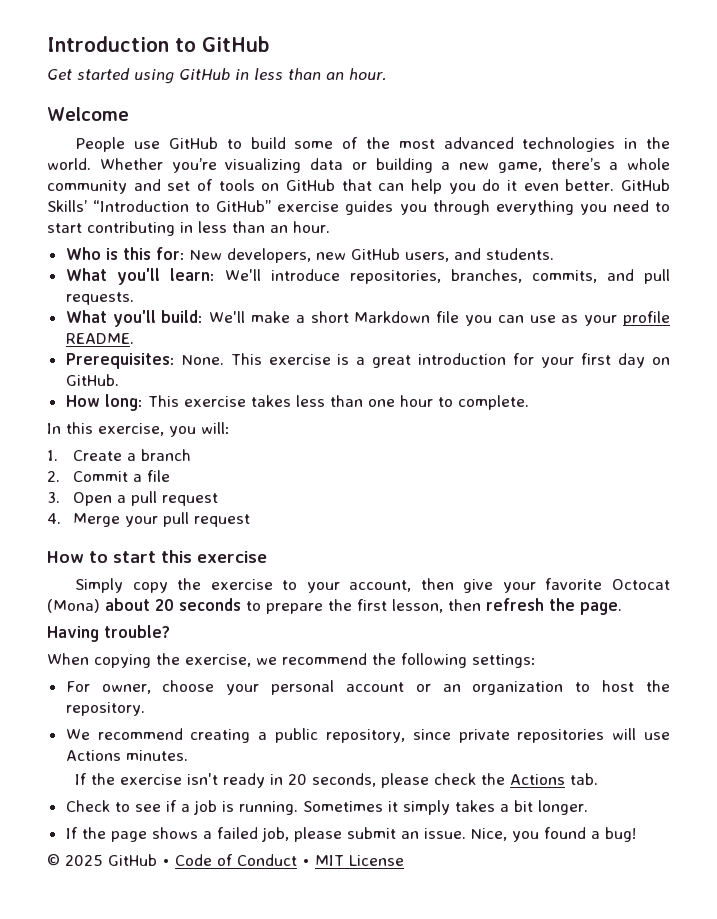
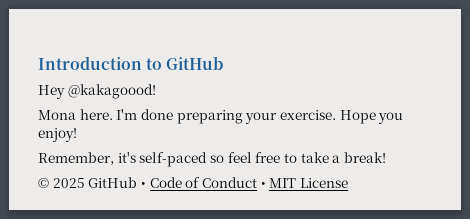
- Get started using GitHub in less than an hour.
- Welcome
- People use GitHub to build some of the most advanced technologies in the world. Whether you’re visualizing data or building a new game, there’s a whole community and set of tools on GitHub that can help you do it even better. GitHub Skills’ “Introduction to GitHub” exercise guides you through everything you need to start contributing in less than an hour.
- Who is this for: New developers, new GitHub users, and students.
- What you'll learn: We'll introduce repositories, branches, commits, and pull requests.
- What you'll build: We'll make a short Markdown file you can use as your profile README.
- Prerequisites: None. This exercise is a great introduction for your first day on GitHub.
- How long: This exercise takes less than one hour to complete.
- In this exercise, you will:
- 1. Create a branch
- 2. Commit a file
- 3. Open a pull request
- 4. Merge your pull request
- How to start this exercise
- Simply copy the exercise to your account, then give your favorite Octocat (Mona) about 20 seconds to prepare the first lesson, then refresh the page.
- Having trouble?
- When copying the exercise, we recommend the following settings:
- For owner, choose your personal account or an organization to host the repository.
- We recommend creating a public repository, since private repositories will use Actions minutes.
- If the exercise isn't ready in 20 seconds, please check the Actions tab.
- Check to see if a job is running. Sometimes it simply takes a bit longer.
- If the page shows a failed job, please submit an issue. Nice, you found a bug!
+ Hey @kakagoood!
+ Mona here. I'm done preparing your exercise. Hope you enjoy!
+ Remember, it's self-paced so feel free to take a break!

